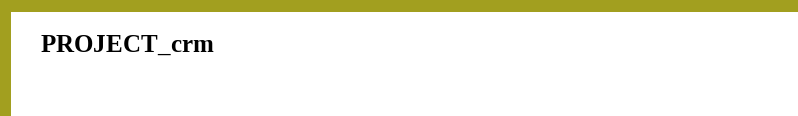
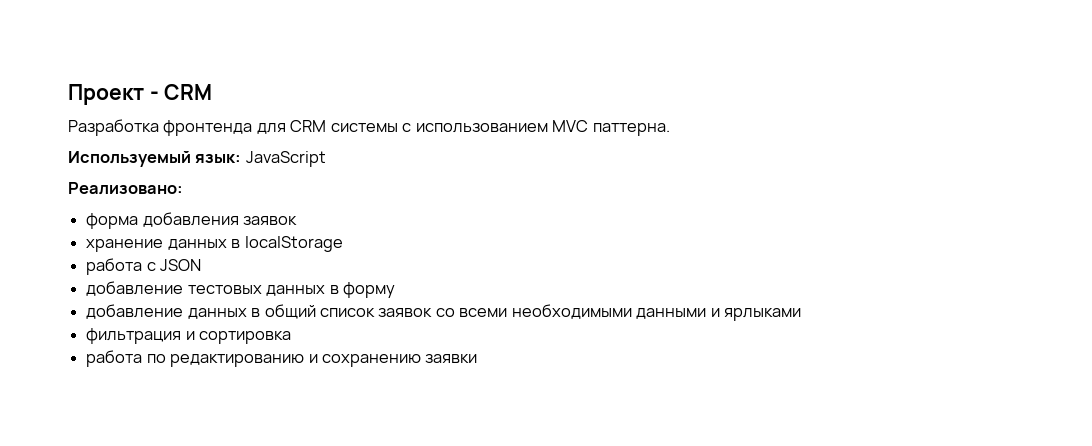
- PROJECT_crm
+ Проект - CRM
+ Разработка фронтенда для CRM системы с использованием MVC паттерна.
+ Используемый язык: JavaScript
+ Реализовано:
+ форма добавления заявок
+ хранение данных в localStorage
+ работа с JSON
+ добавление тестовых данных в форму
+ добавление данных в общий список заявок со всеми необходимыми данными и ярлыками
+ фильтрация и сортировка
+ работа по редактированию и сохранению заявки

